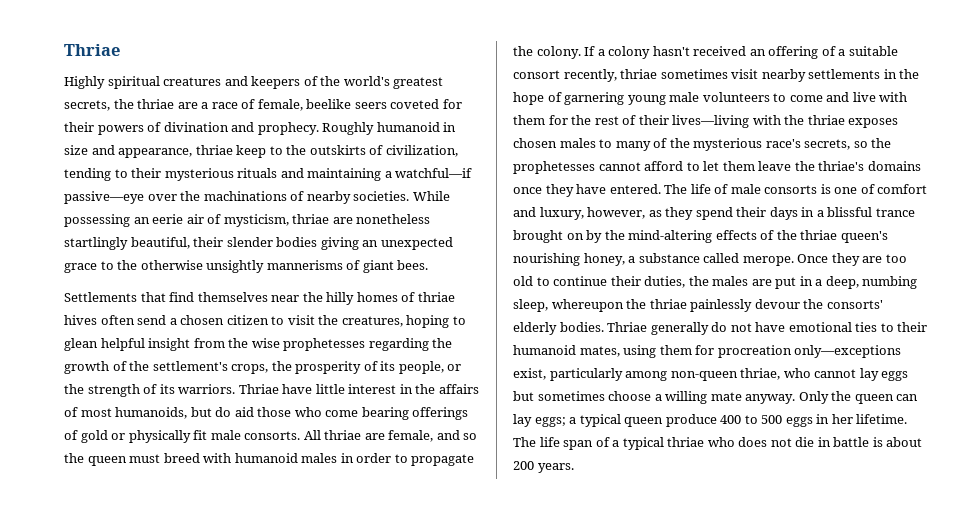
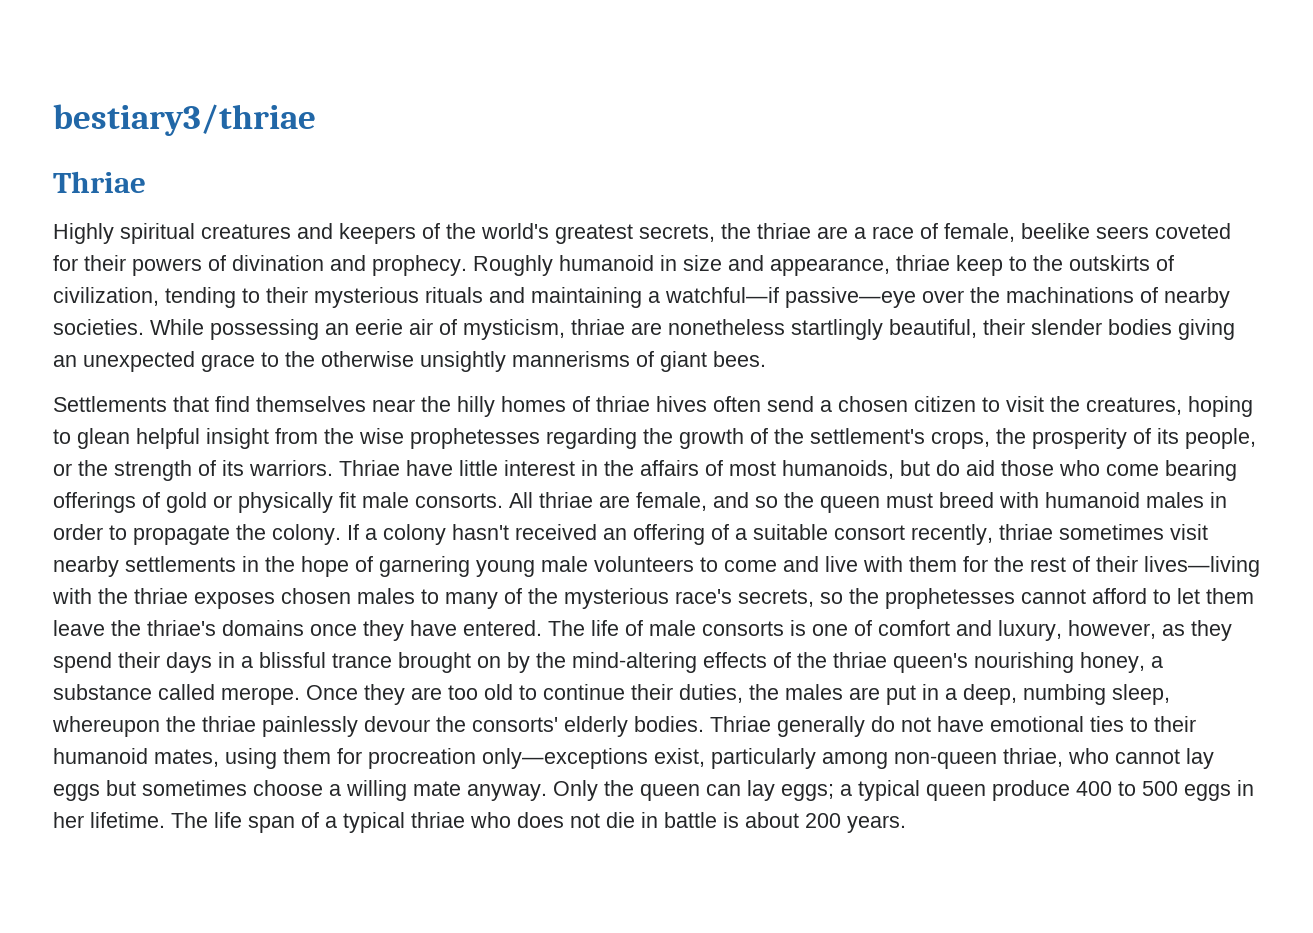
+ bestiary3/thriae

